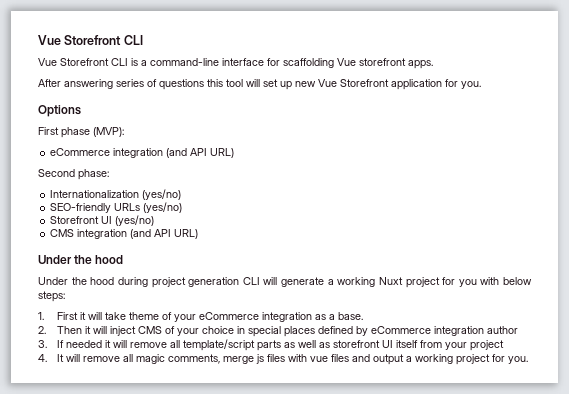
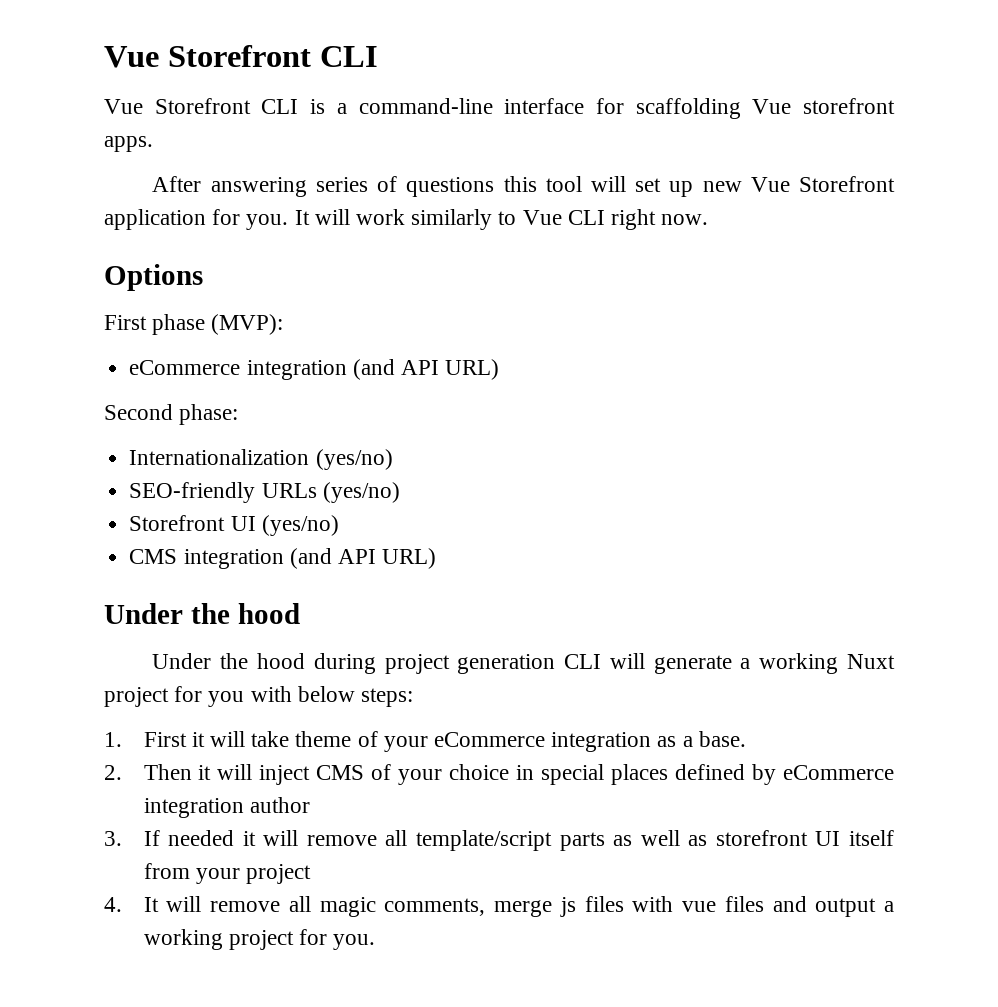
+ It will work similarly to Vue CLI right now.

